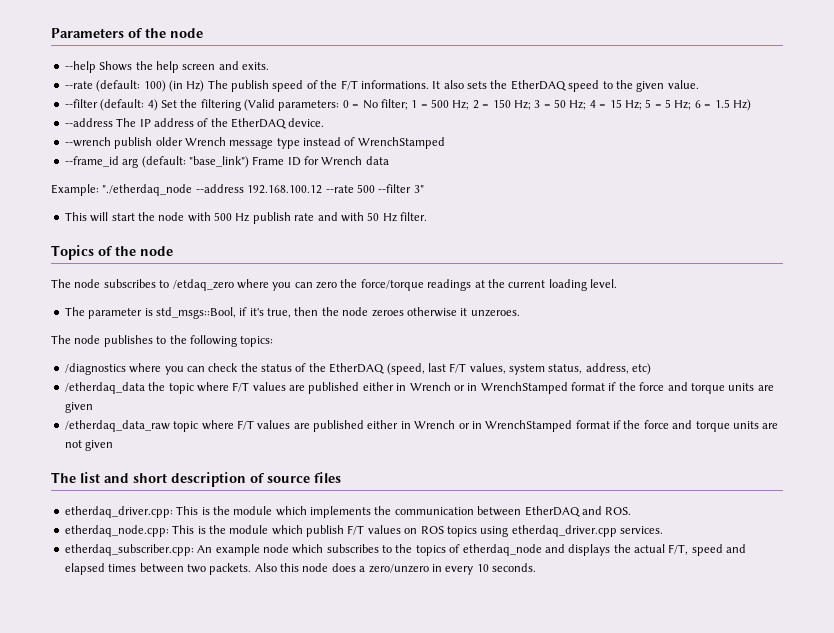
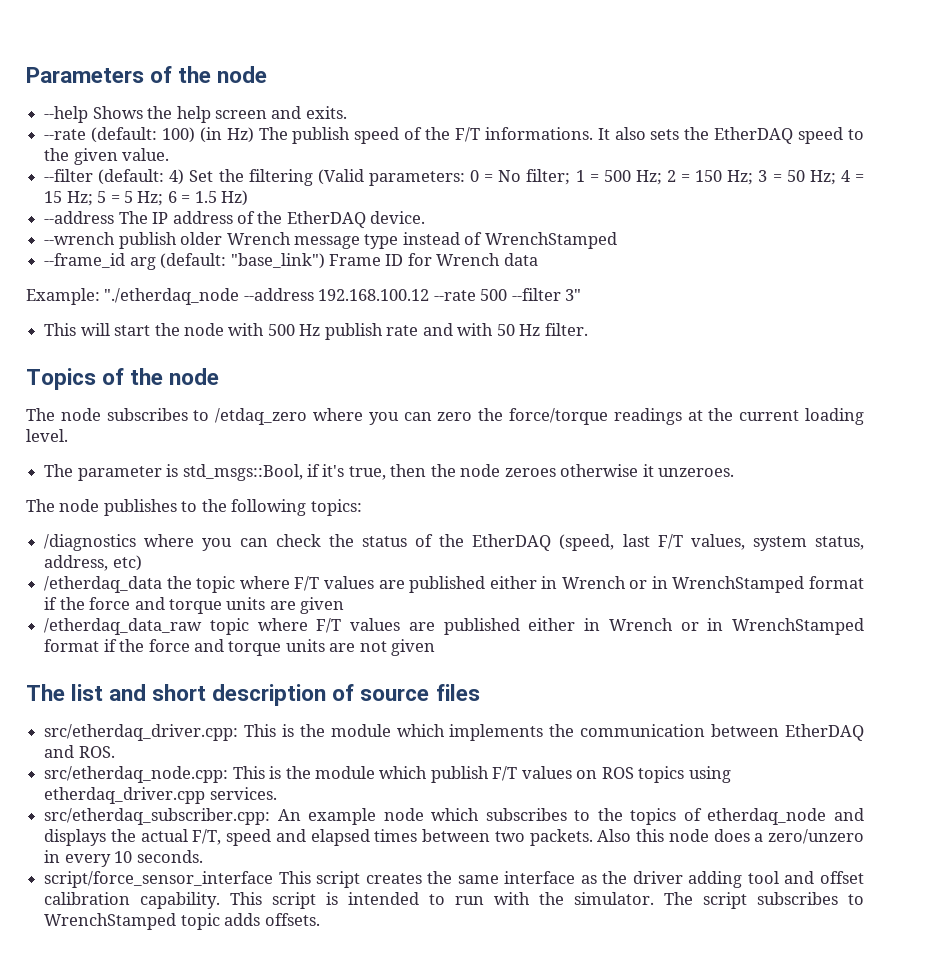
- etherdaq_driver.cpp: This is the module which implements the communication between EtherDAQ and ROS.
+ src/etherdaq_driver.cpp: This is the module which implements the communication between EtherDAQ and ROS.
- etherdaq_node.cpp: This is the module which publish F/T values on ROS topics using etherdaq_driver.cpp services.
+ src/etherdaq_node.cpp: This is the module which publish F/T values on ROS topics using etherdaq_driver.cpp services.
- etherdaq_subscriber.cpp: An example node which subscribes to the topics of etherdaq_node and displays the actual F/T, speed and elapsed times between two packets.
+ src/etherdaq_subscriber.cpp: An example node which subscribes to the topics of etherdaq_node and displays the actual F/T, speed and elapsed times between two packets.
+ script/force_sensor_interface This script creates the same interface as the driver adding tool and offset calibration capability. This script is intended to run with the simulator. The script subscribes to WrenchStamped topic adds offsets.

